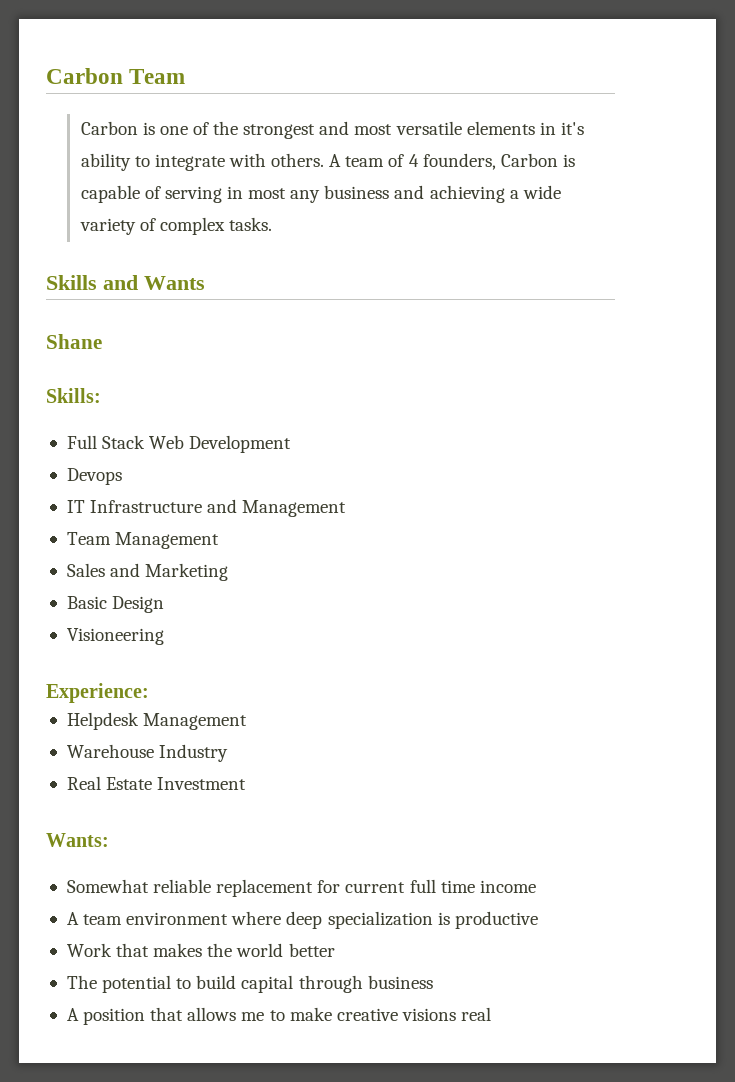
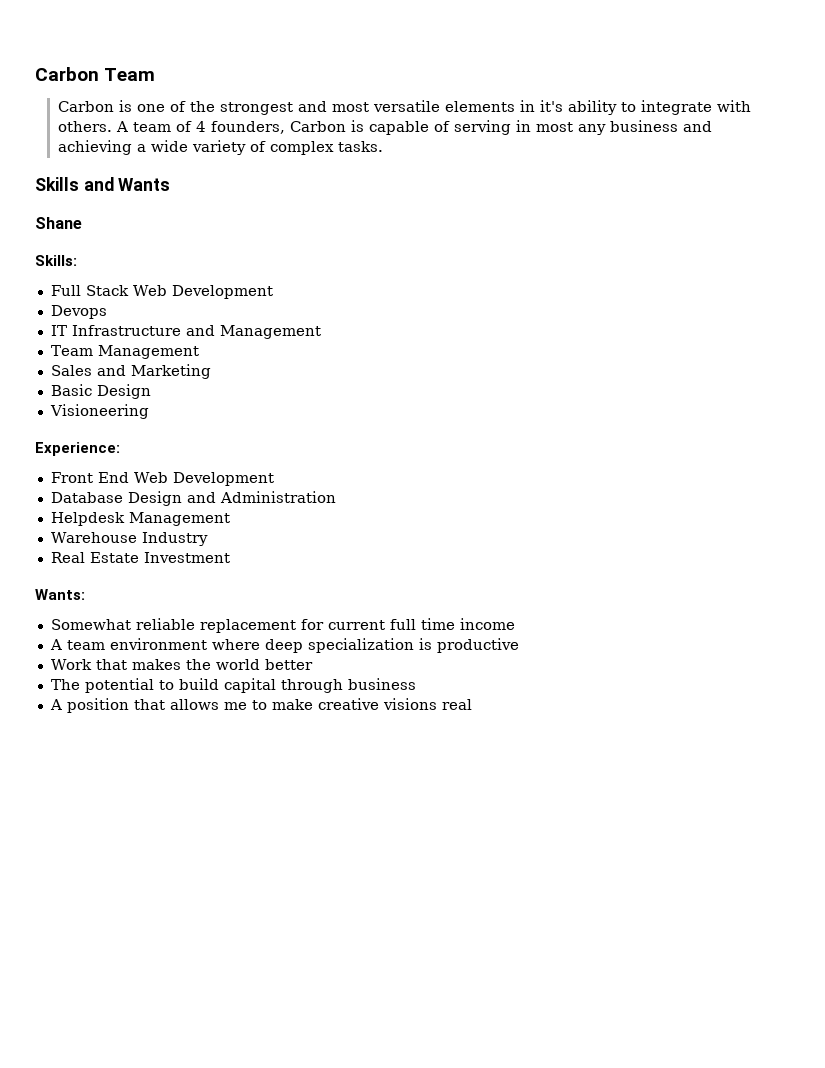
+ Front End Web Development
+ Database Design and Administration

